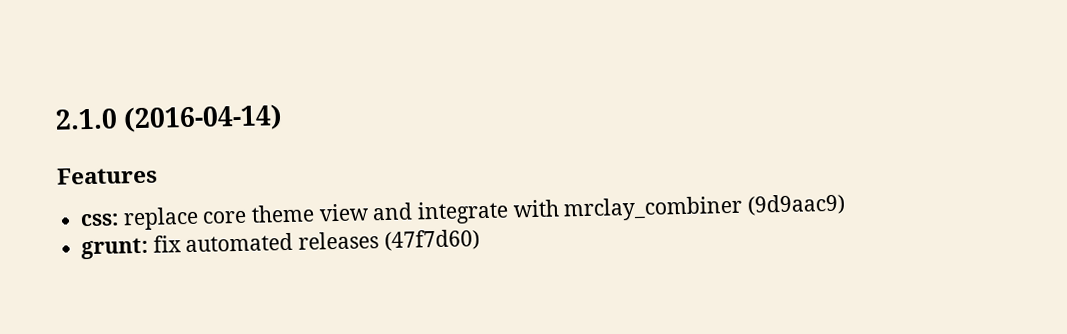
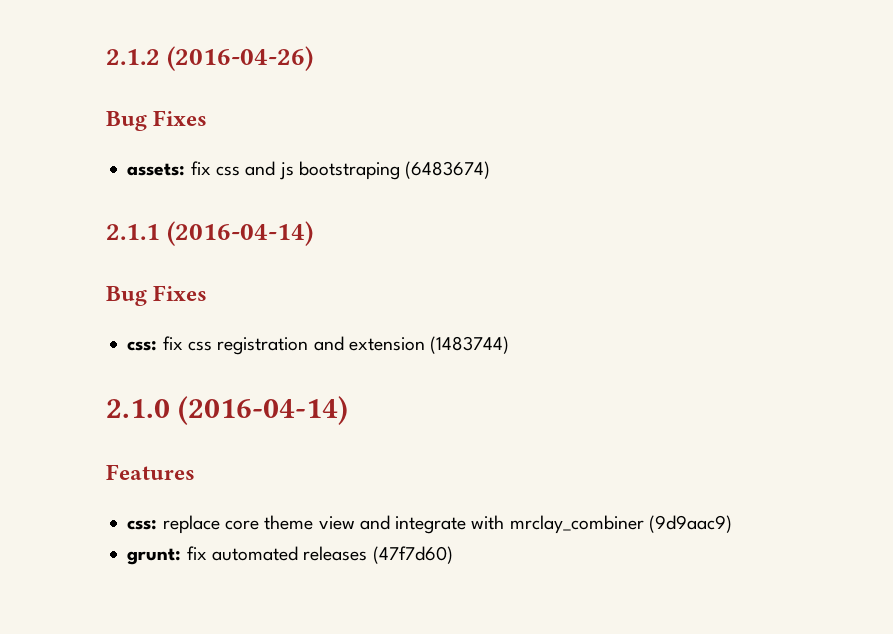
+ 2.1.2 (2016-04-26)
+ Bug Fixes
+ assets: fix css and js bootstraping (6483674)
+ 2.1.1 (2016-04-14)
+ Bug Fixes
+ css: fix css registration and extension (1483744)

